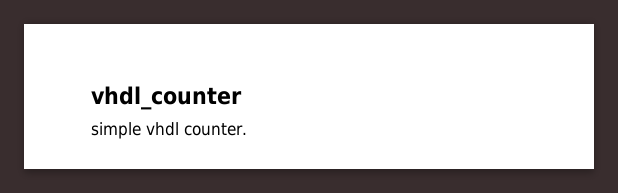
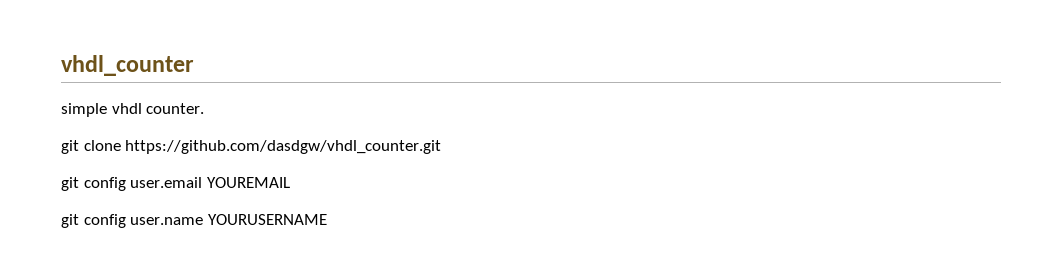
+ git clone https://github.com/dasdgw/vhdl_counter.git
+ git config user.email YOUREMAIL
+ git config user.name YOURUSERNAME

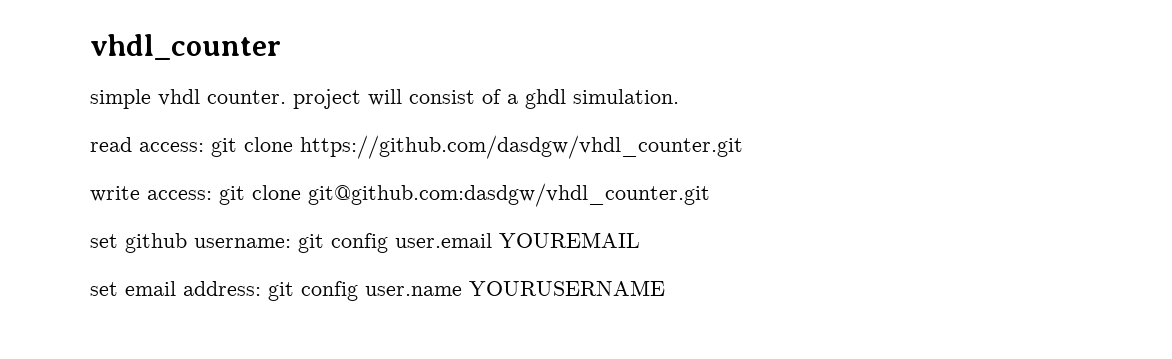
- simple vhdl counter.
- git clone https://github.com/dasdgw/vhdl_counter.git
- git config user.email YOUREMAIL
+ simple vhdl counter. project will consist of a ghdl simulation.
+ read access: git clone https://github.com/dasdgw/vhdl_counter.git
+ write access: git clone git@github.com:dasdgw/vhdl_counter.git
+ set github username: git config user.email YOUREMAIL
- git config user.name YOURUSERNAME
+ set email address: git config user.name YOURUSERNAME

